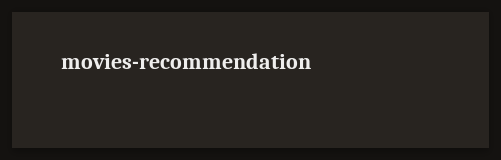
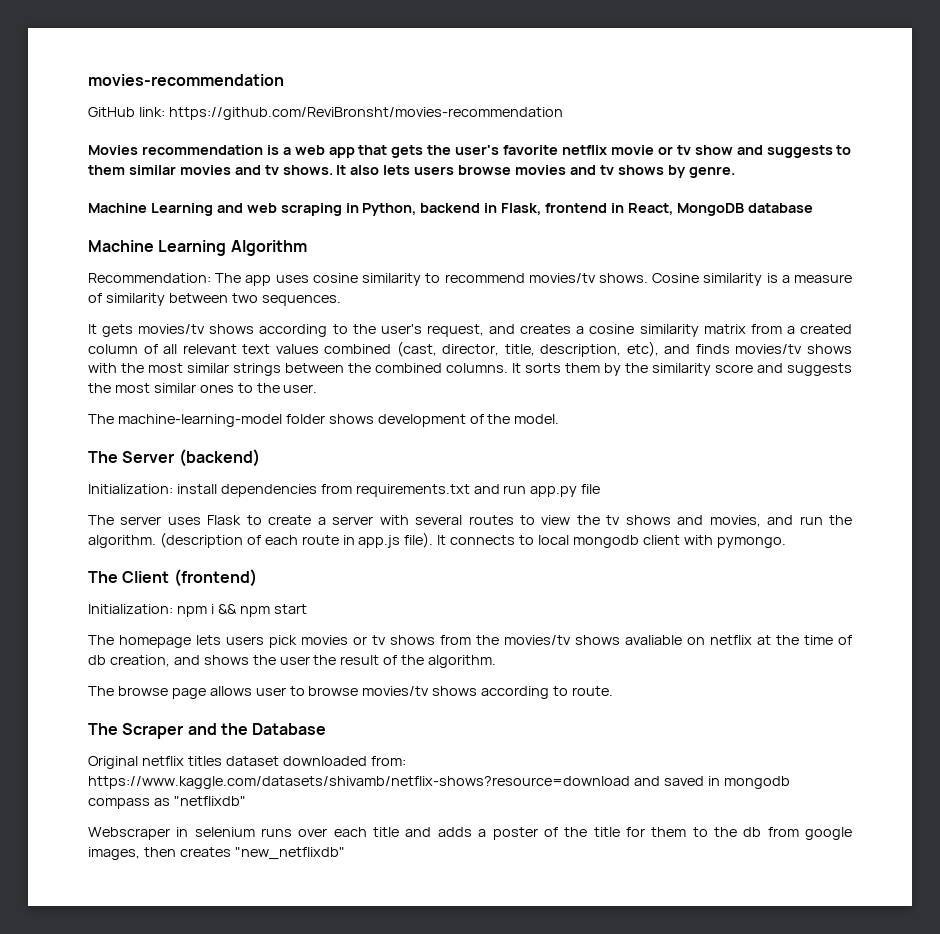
+ GitHub link: https://github.com/ReviBronsht/movies-recommendation
+ Movies recommendation is a web app that gets the user's favorite netflix movie or tv show and suggests to them similar movies and tv shows. It also lets users browse movies and tv shows by genre.
+ Machine Learning and web scraping in Python, backend in Flask, frontend in React, MongoDB database
+ Machine Learning Algorithm
+ Recommendation: The app uses cosine similarity to recommend movies/tv shows. Cosine similarity is a measure of similarity between two sequences.
+ It gets movies/tv shows according to the user's request, and creates a cosine similarity matrix from a created column of all relevant text values combined (cast, director, title, description, etc), and finds movies/tv shows with the most similar strings between the combined columns. It sorts them by the similarity score and suggests the most similar ones to the user.
+ The machine-learning-model folder shows development of the model.
+ The Server (backend)
+ Initialization: install dependencies from requirements.txt and run app.py file
+ The server uses Flask to create a server with several routes to view the tv shows and movies, and run the algorithm. (description of each route in app.js file). It connects to local mongodb client with pymongo.
+ The Client (frontend)
+ Initialization: npm i && npm start
+ The homepage lets users pick movies or tv shows from the movies/tv shows avaliable on netflix at the time of db creation, and shows the user the result of the algorithm.
+ The browse page allows user to browse movies/tv shows according to route.
+ The Scraper and the Database
+ Original netflix titles dataset downloaded from: https://www.kaggle.com/datasets/shivamb/netflix-shows?resource=download and saved in mongodb compass as "netflixdb"
+ Webscraper in selenium runs over each title and adds a poster of the title for them to the db from google images, then creates "new_netflixdb"

